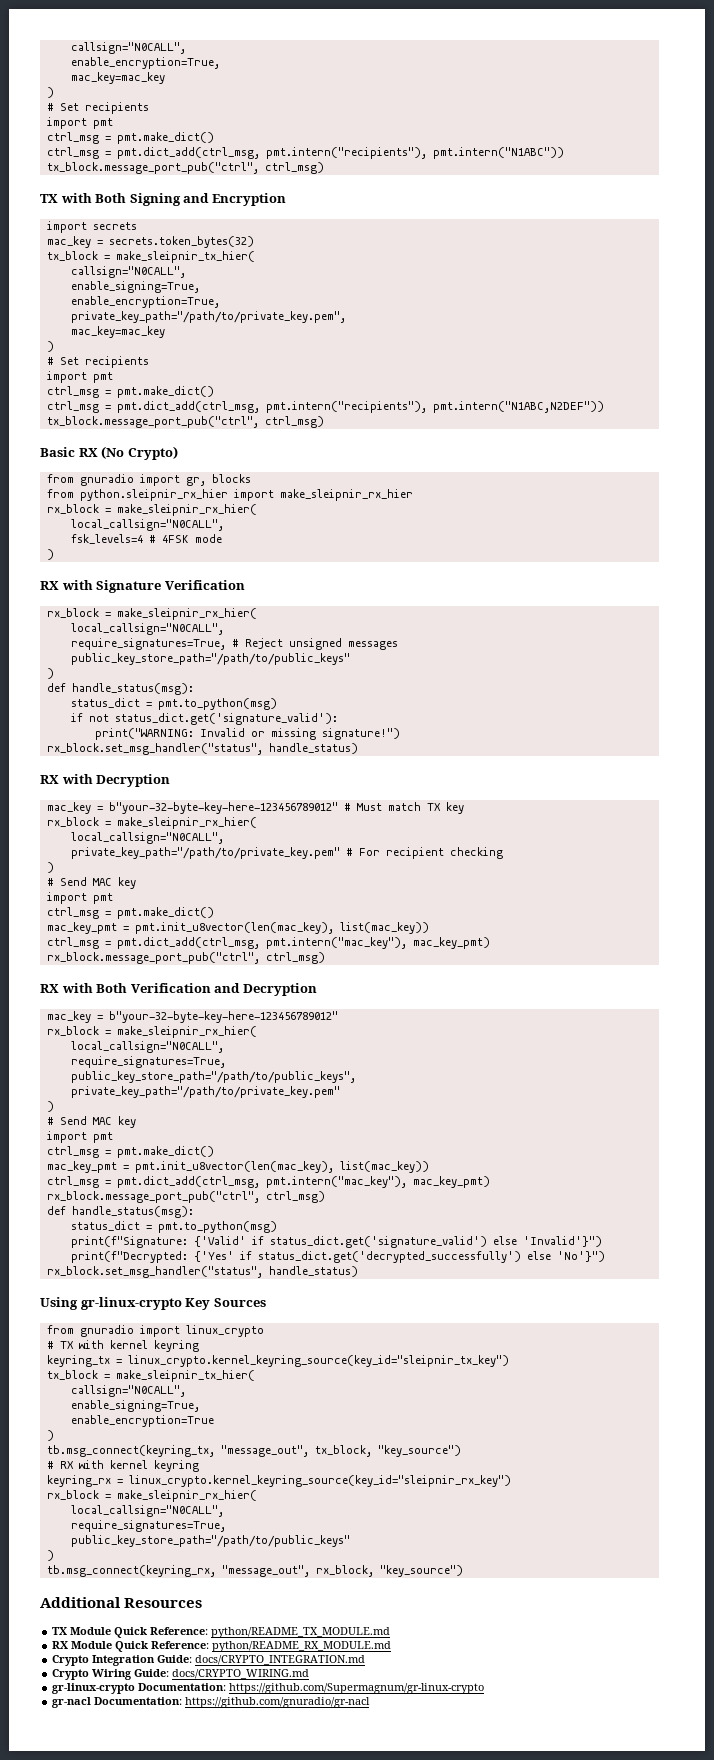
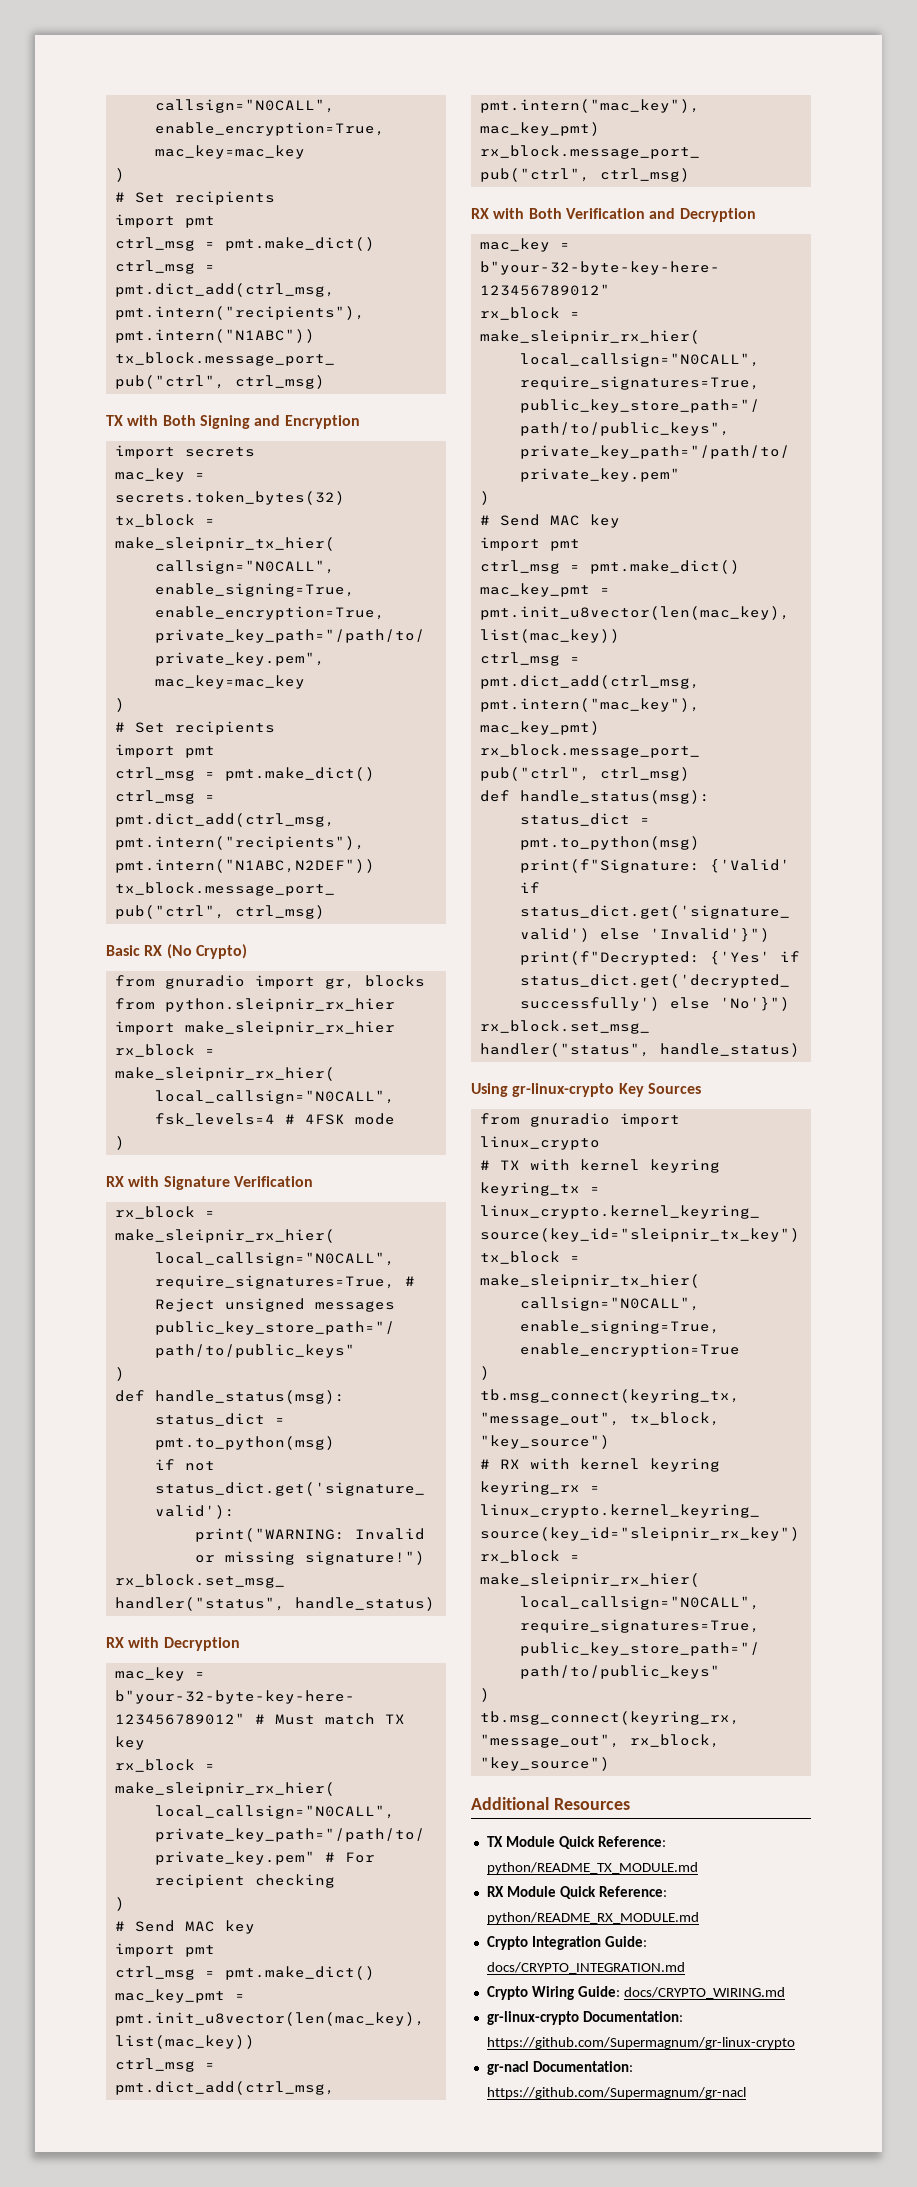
- gr-nacl Documentation: https://github.com/gnuradio/gr-nacl
+ gr-nacl Documentation: https://github.com/Supermagnum/gr-nacl

